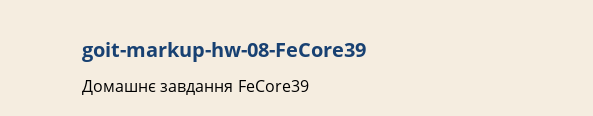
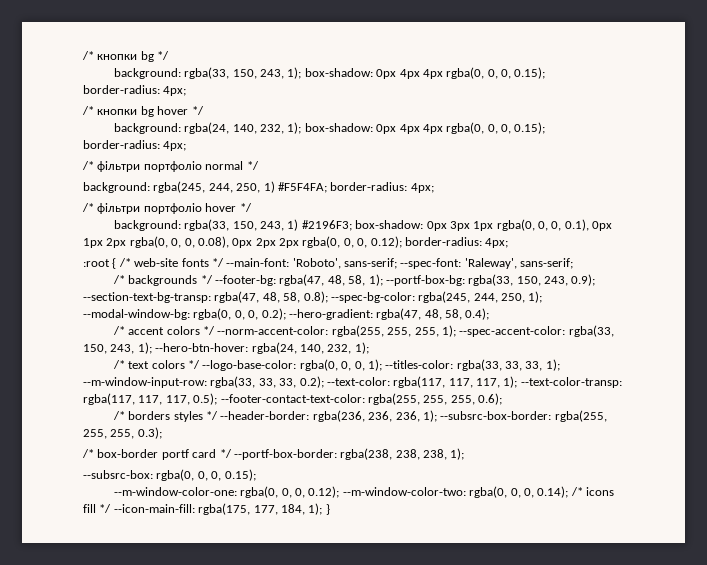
- goit-markup-hw-08-FeCore39
- Домашнє завдання FeCore39
+ /* кнопки bg */
+ background: rgba(33, 150, 243, 1); box-shadow: 0px 4px 4px rgba(0, 0, 0, 0.15); border-radius: 4px;
+ /* кнопки bg hover */
+ background: rgba(24, 140, 232, 1); box-shadow: 0px 4px 4px rgba(0, 0, 0, 0.15); border-radius: 4px;
+ /* фільтри портфоліо normal */
+ background: rgba(245, 244, 250, 1) #F5F4FA; border-radius: 4px;
+ /* фільтри портфоліо hover */
+ background: rgba(33, 150, 243, 1) #2196F3; box-shadow: 0px 3px 1px rgba(0, 0, 0, 0.1), 0px 1px 2px rgba(0, 0, 0, 0.08), 0px 2px 2px rgba(0, 0, 0, 0.12); border-radius: 4px;
+ :root { /* web-site fonts */ --main-font: 'Roboto', sans-serif; --spec-font: 'Raleway', sans-serif;
+ /* backgrounds */ --footer-bg: rgba(47, 48, 58, 1); --portf-box-bg: rgba(33, 150, 243, 0.9); --section-text-bg-transp: rgba(47, 48, 58, 0.8); --spec-bg-color: rgba(245, 244, 250, 1); --modal-window-bg: rgba(0, 0, 0, 0.2); --hero-gradient: rgba(47, 48, 58, 0.4);
+ /* accent colors */ --norm-accent-color: rgba(255, 255, 255, 1); --spec-accent-color: rgba(33, 150, 243, 1); --hero-btn-hover: rgba(24, 140, 232, 1);
+ /* text colors */ --logo-base-color: rgba(0, 0, 0, 1); --titles-color: rgba(33, 33, 33, 1); --m-window-input-row: rgba(33, 33, 33, 0.2); --text-color: rgba(117, 117, 117, 1); --text-color-transp: rgba(117, 117, 117, 0.5); --footer-contact-text-color: rgba(255, 255, 255, 0.6);
+ /* borders styles */ --header-border: rgba(236, 236, 236, 1); --subsrc-box-border: rgba(255, 255, 255, 0.3);
+ /* box-border portf card */ --portf-box-border: rgba(238, 238, 238, 1);
+ --subsrc-box: rgba(0, 0, 0, 0.15);
+ --m-window-color-one: rgba(0, 0, 0, 0.12); --m-window-color-two: rgba(0, 0, 0, 0.14); /* icons fill */ --icon-main-fill: rgba(175, 177, 184, 1); }

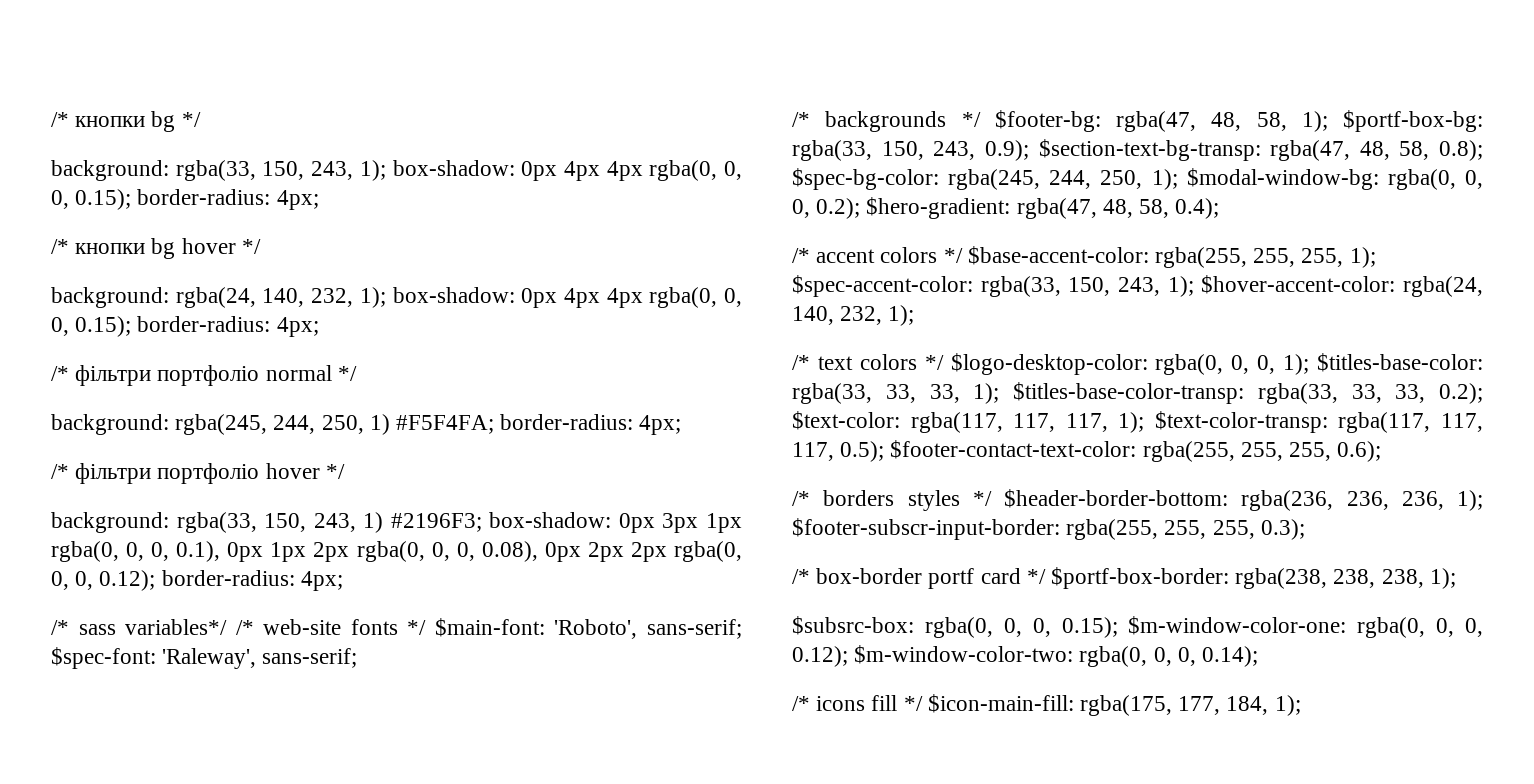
- :root { /* web-site fonts */ --main-font: 'Roboto', sans-serif; --spec-font: 'Raleway', sans-serif;
+ /* sass variables*/ /* web-site fonts */ $main-font: 'Roboto', sans-serif; $spec-font: 'Raleway', sans-serif;
- /* backgrounds */ --footer-bg: rgba(47, 48, 58, 1); --portf-box-bg: rgba(33, 150, 243, 0.9); --section-text-bg-transp: rgba(47, 48, 58, 0.8); --spec-bg-color: rgba(245, 244, 250, 1); --modal-window-bg: rgba(0, 0, 0, 0.2); --hero-gradient: rgba(47, 48, 58, 0.4);
+ /* backgrounds */ $footer-bg: rgba(47, 48, 58, 1); $portf-box-bg: rgba(33, 150, 243, 0.9); $section-text-bg-transp: rgba(47, 48, 58, 0.8); $spec-bg-color: rgba(245, 244, 250, 1); $modal-window-bg: rgba(0, 0, 0, 0.2); $hero-gradient: rgba(47, 48, 58, 0.4);
- /* accent colors */ --norm-accent-color: rgba(255, 255, 255, 1); --spec-accent-color: rgba(33, 150, 243, 1); --hero-btn-hover: rgba(24, 140, 232, 1);
+ /* accent colors */ $base-accent-color: rgba(255, 255, 255, 1); $spec-accent-color: rgba(33, 150, 243, 1); $hover-accent-color: rgba(24, 140, 232, 1);
- /* text colors */ --logo-base-color: rgba(0, 0, 0, 1); --titles-color: rgba(33, 33, 33, 1); --m-window-input-row: rgba(33, 33, 33, 0.2); --text-color: rgba(117, 117, 117, 1); --text-color-transp: rgba(117, 117, 117, 0.5); --footer-contact-text-color: rgba(255, 255, 255, 0.6);
+ /* text colors */ $logo-desktop-color: rgba(0, 0, 0, 1); $titles-base-color: rgba(33, 33, 33, 1); $titles-base-color-transp: rgba(33, 33, 33, 0.2); $text-color: rgba(117, 117, 117, 1); $text-color-transp: rgba(117, 117, 117, 0.5); $footer-contact-text-color: rgba(255, 255, 255, 0.6);
- /* borders styles */ --header-border: rgba(236, 236, 236, 1); --subsrc-box-border: rgba(255, 255, 255, 0.3);
+ /* borders styles */ $header-border-bottom: rgba(236, 236, 236, 1); $footer-subscr-input-border: rgba(255, 255, 255, 0.3);
- /* box-border portf card */ --portf-box-border: rgba(238, 238, 238, 1);
+ /* box-border portf card */ $portf-box-border: rgba(238, 238, 238, 1);
- --subsrc-box: rgba(0, 0, 0, 0.15);
- --m-window-color-one: rgba(0, 0, 0, 0.12); --m-window-color-two: rgba(0, 0, 0, 0.14); /* icons fill */ --icon-main-fill: rgba(175, 177, 184, 1); }
+ $subsrc-box: rgba(0, 0, 0, 0.15); $m-window-color-one: rgba(0, 0, 0, 0.12); $m-window-color-two: rgba(0, 0, 0, 0.14);
+ /* icons fill */ $icon-main-fill: rgba(175, 177, 184, 1);

